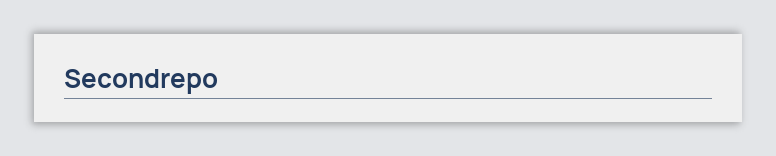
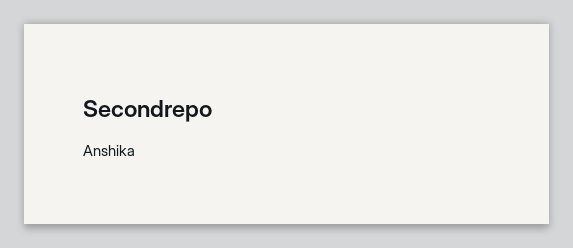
+ Anshika

